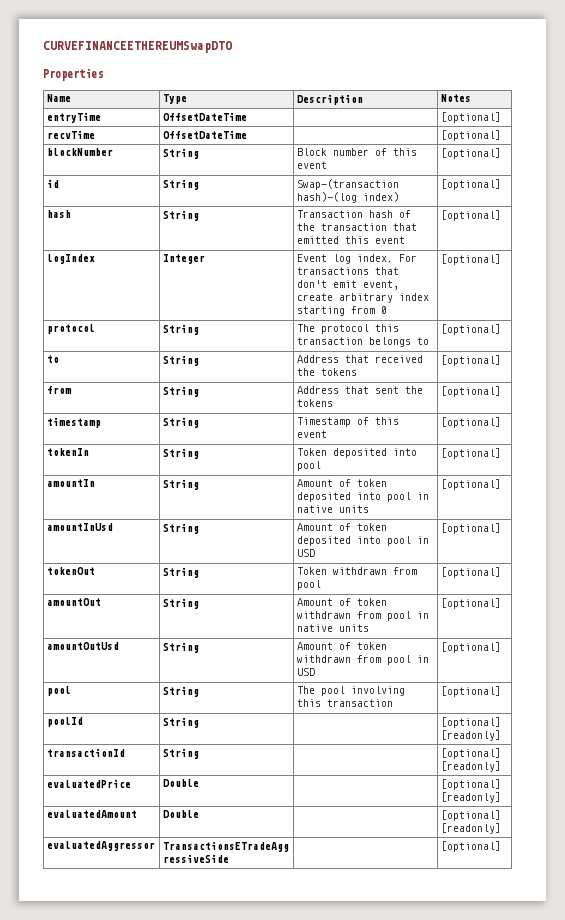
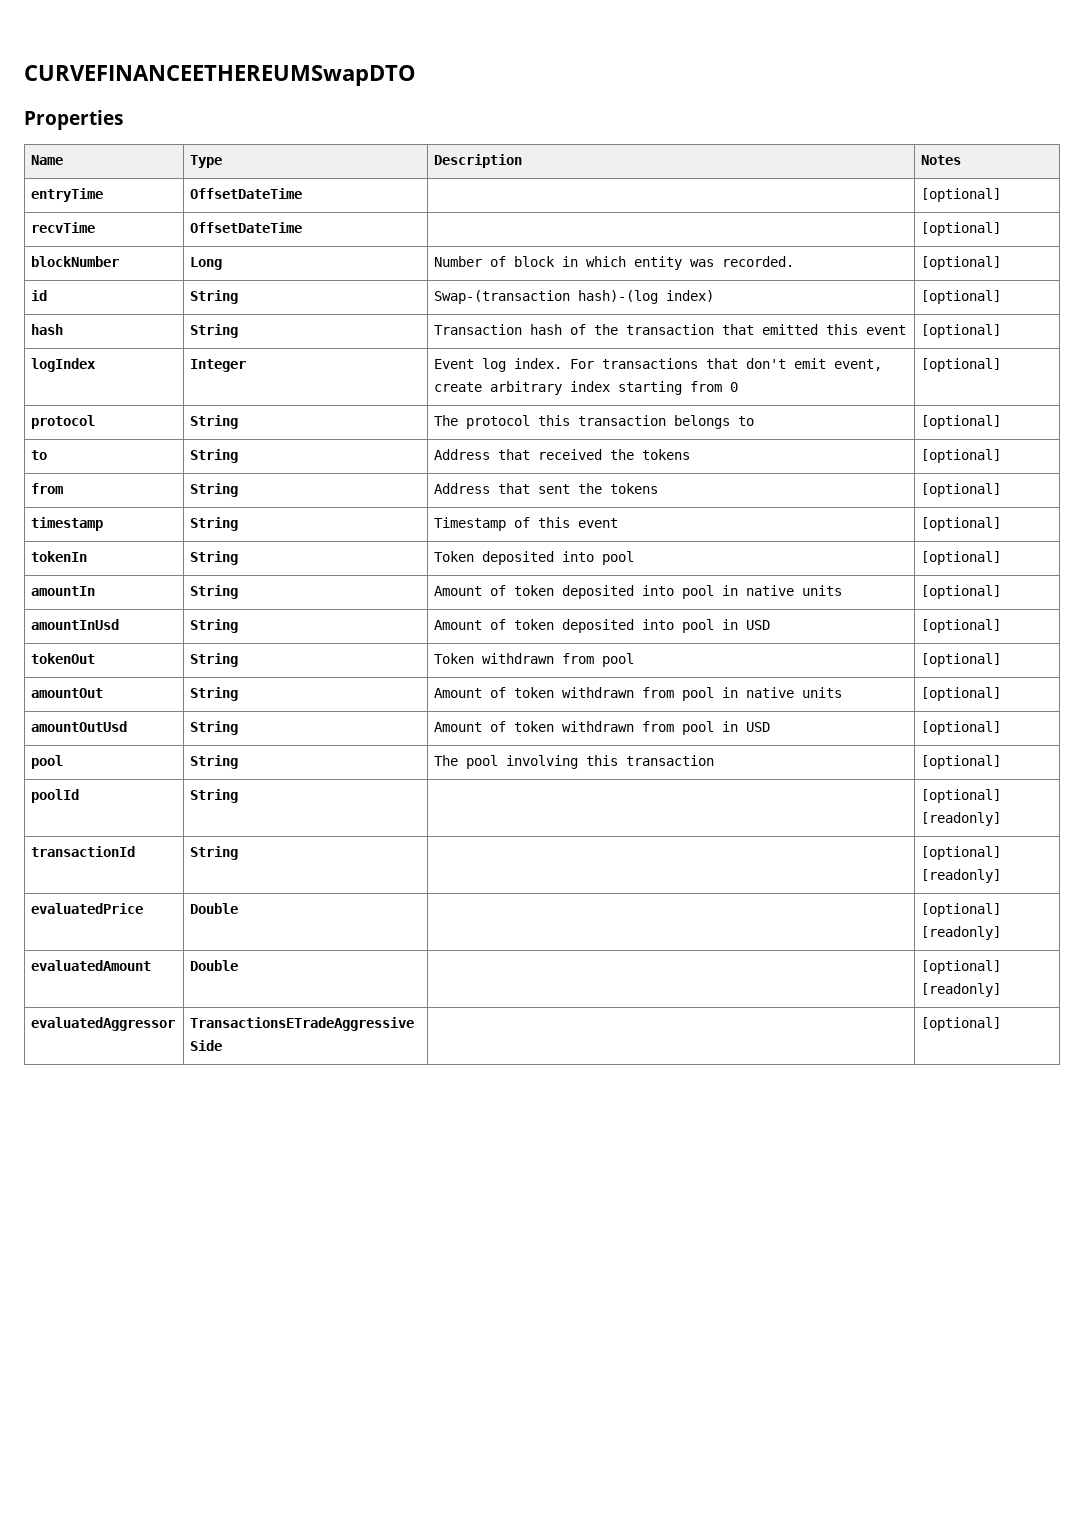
- blockNumber | String | Block number of this event | [optional]
+ blockNumber | Long | Number of block in which entity was recorded. | [optional]

